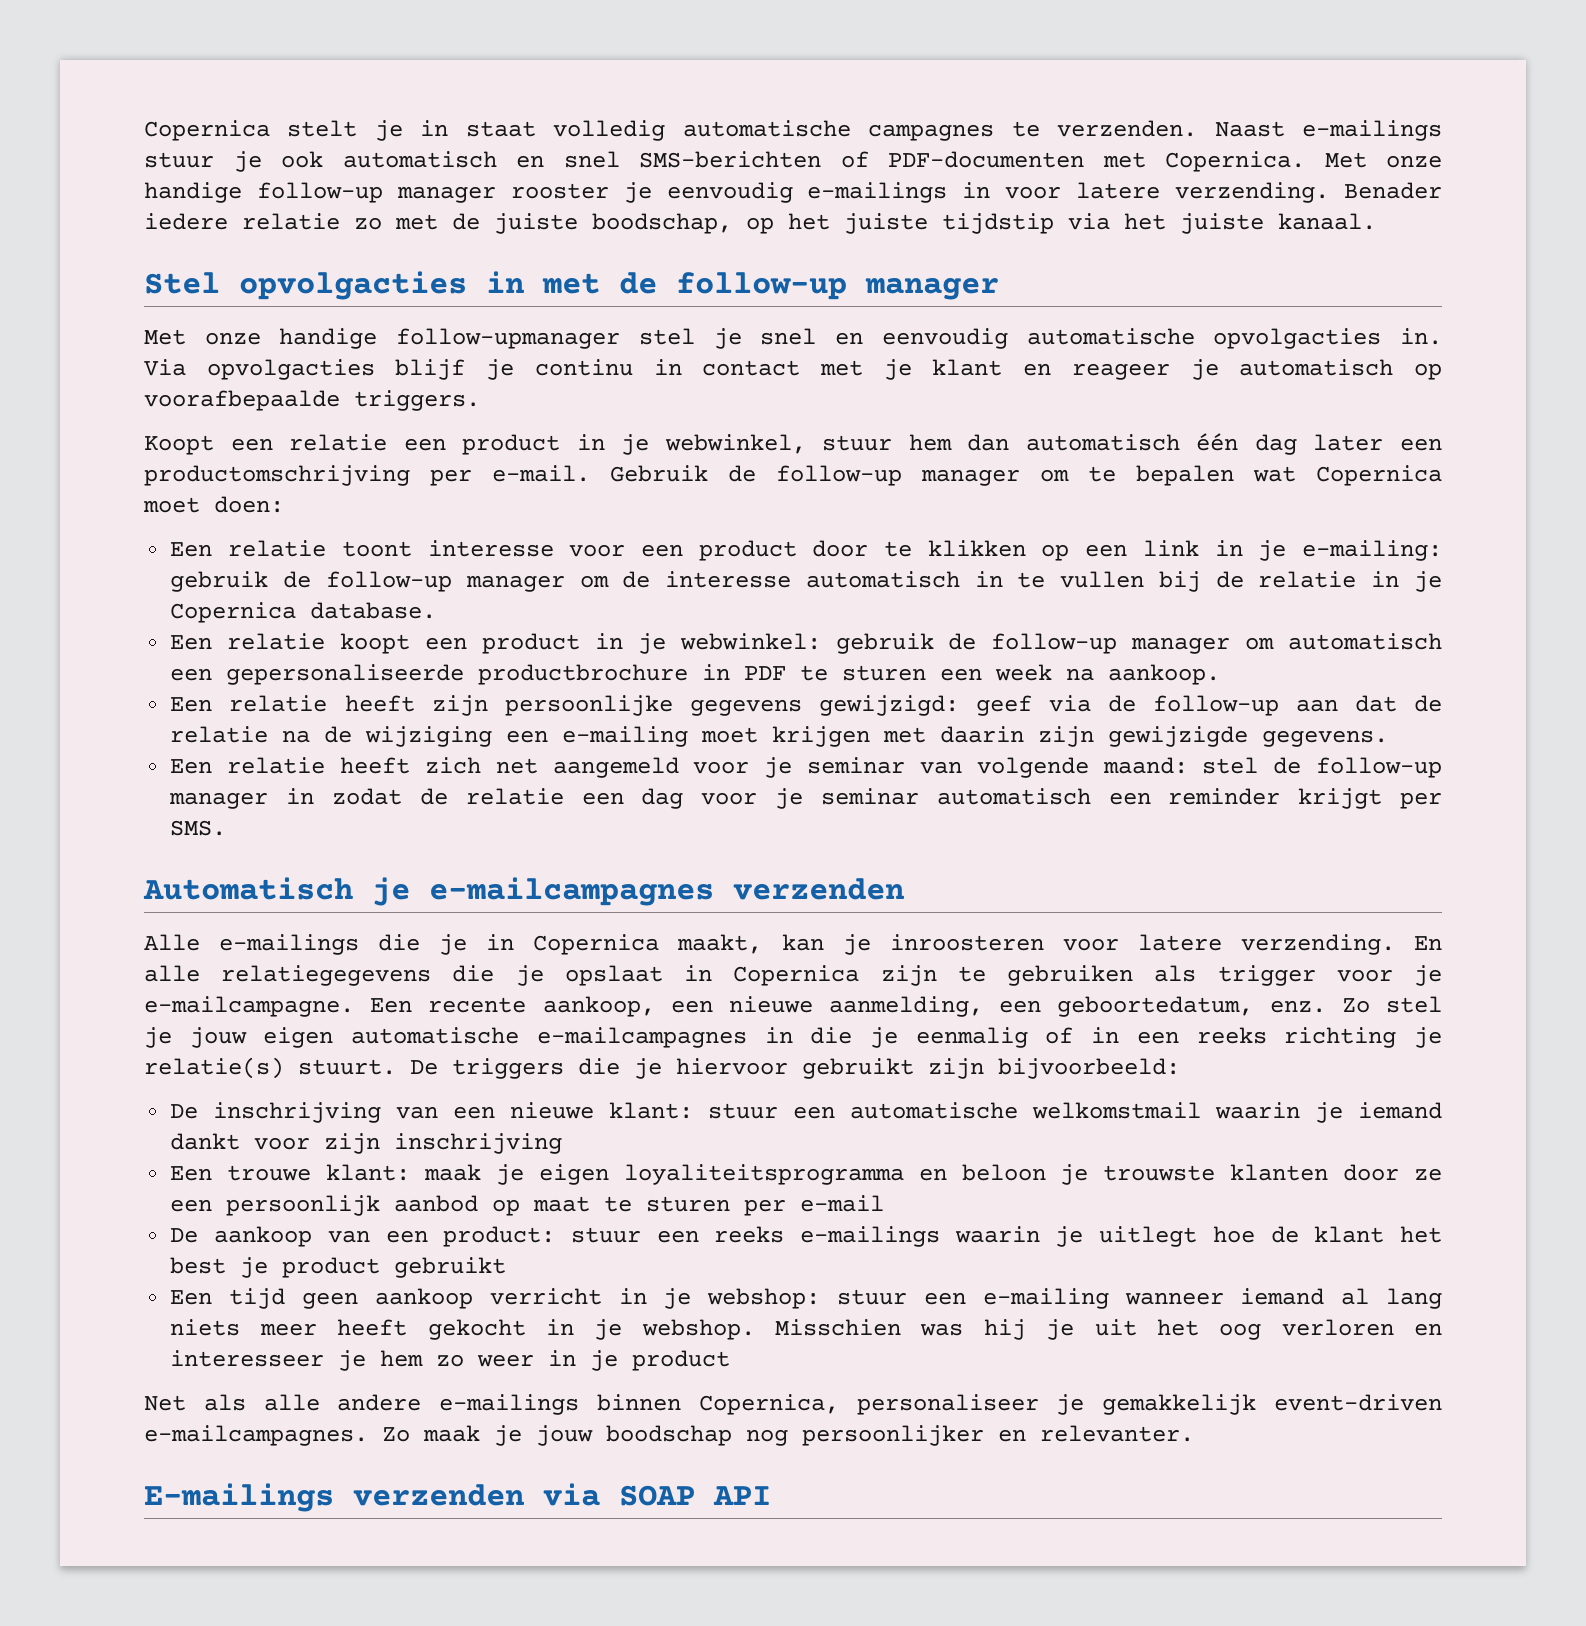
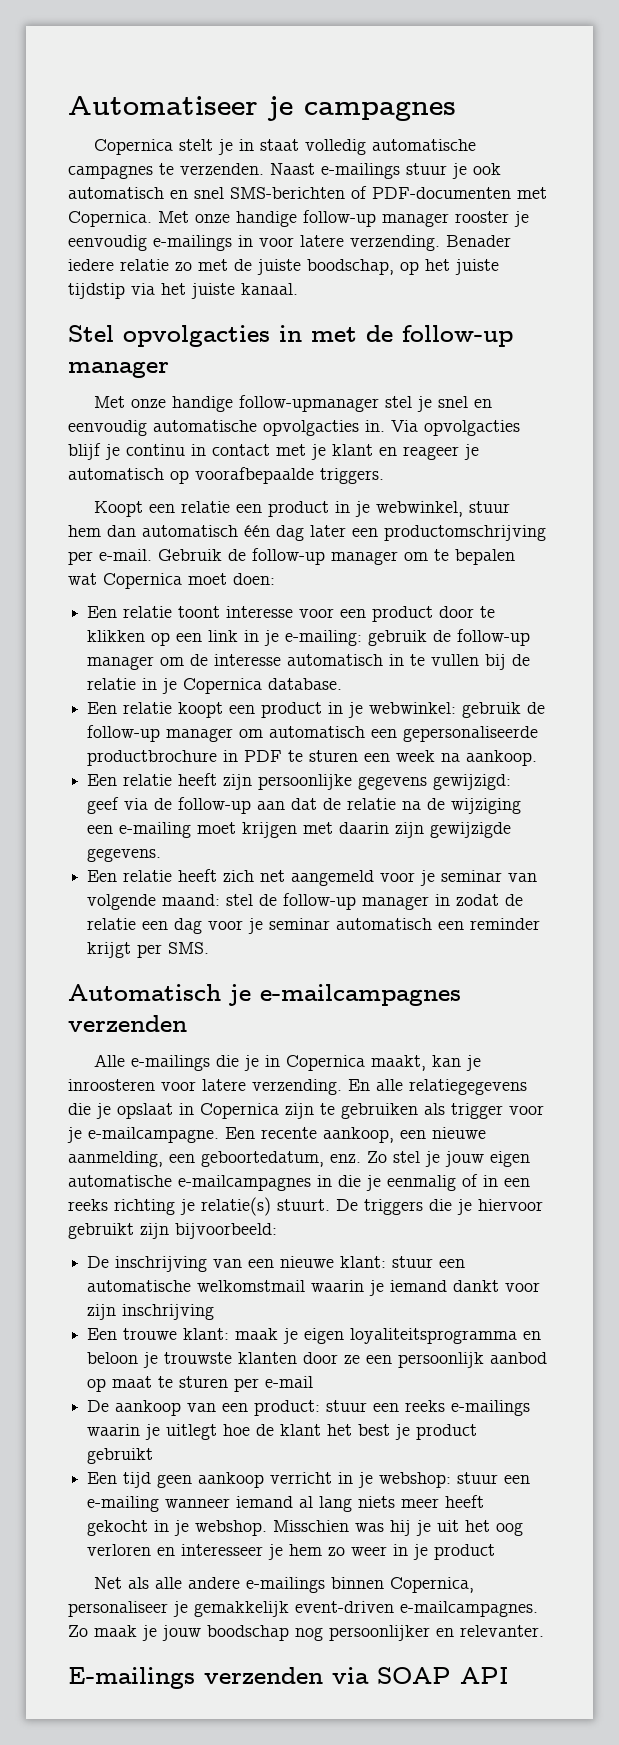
+ Automatiseer je campagnes

